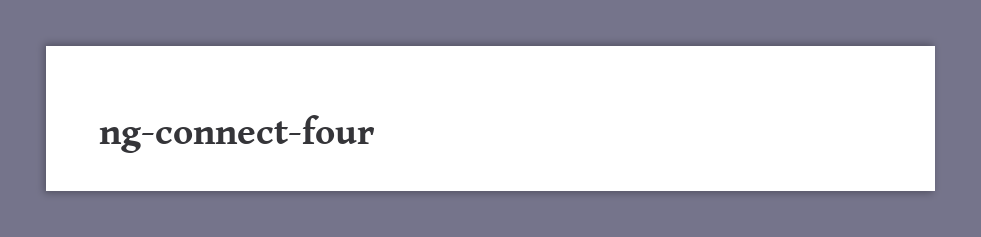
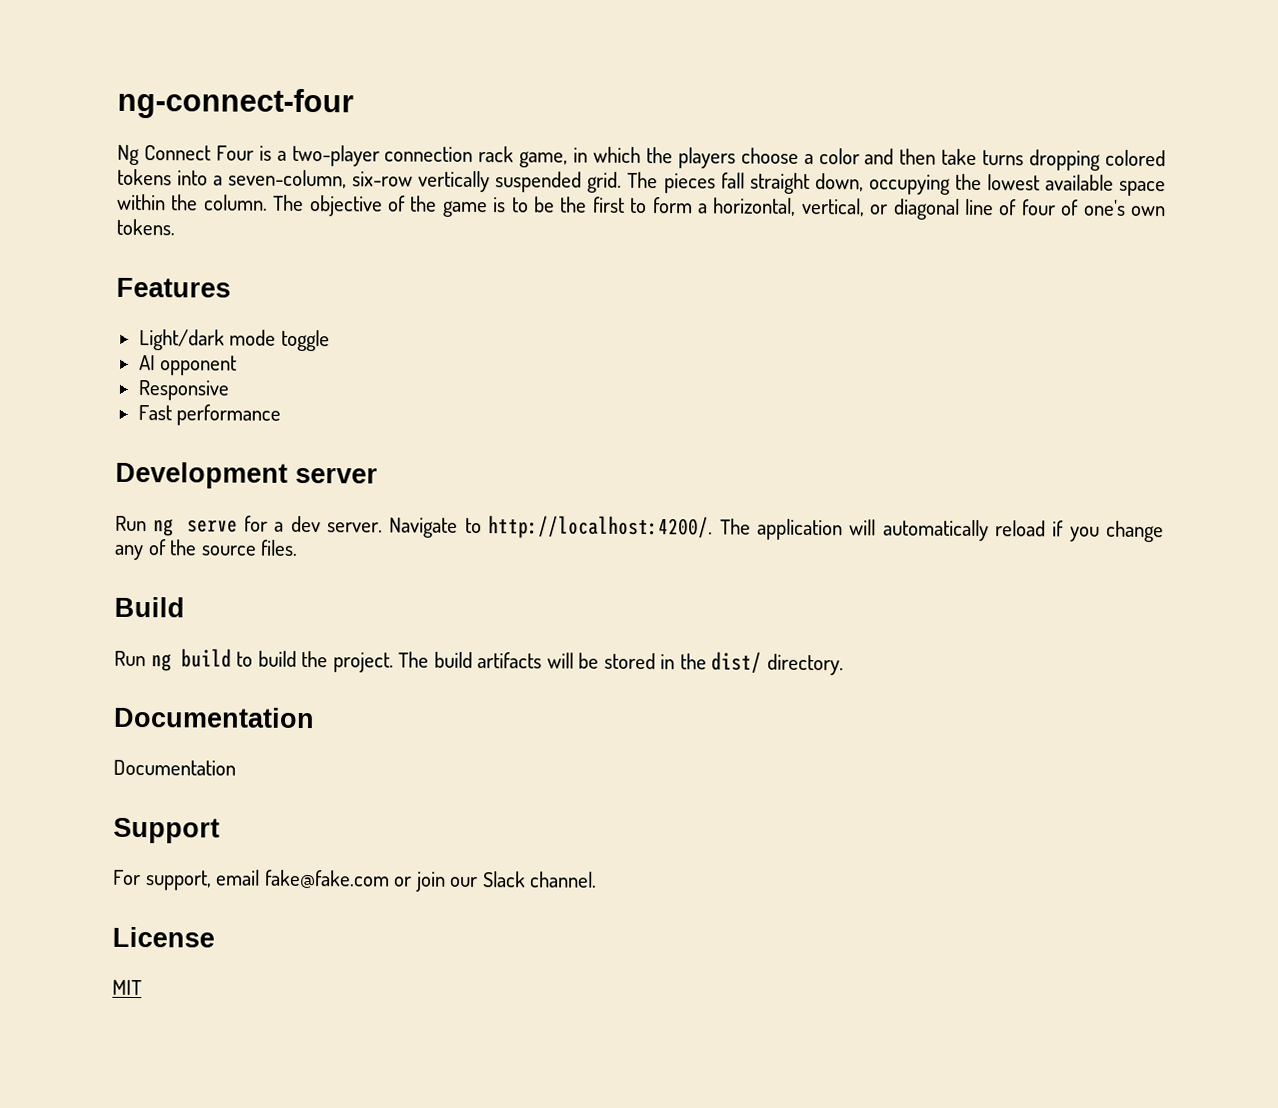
+ Ng Connect Four is a two-player connection rack game, in which the players choose a color and then take turns dropping colored tokens into a seven-column, six-row vertically suspended grid. The pieces fall straight down, occupying the lowest available space within the column. The objective of the game is to be the first to form a horizontal, vertical, or diagonal line of four of one's own tokens.
+ Features
+ Light/dark mode toggle
+ AI opponent
+ Responsive
+ Fast performance
+ Development server
+ Run ng serve for a dev server. Navigate to http://localhost:4200/. The application will automatically reload if you change any of the source files.
+ Build
+ Run ng build to build the project. The build artifacts will be stored in the dist/ directory.
+ Documentation
+ Documentation
+ Support
+ For support, email fake@fake.com or join our Slack channel.
+ License
+ MIT

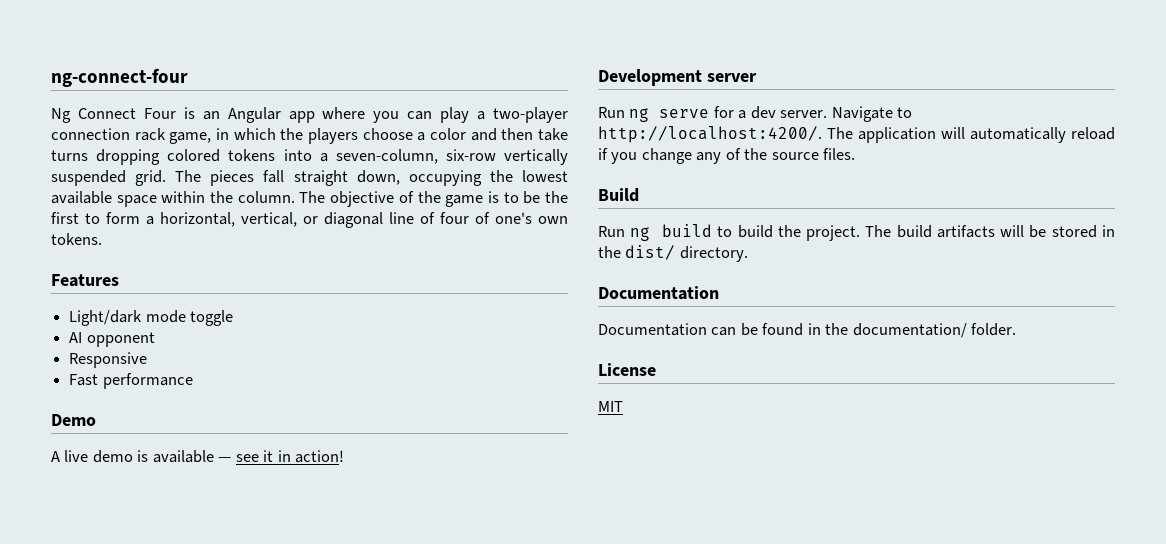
- Ng Connect Four is a two-player connection rack game, in which the players choose a color and then take turns dropping colored tokens into a seven-column, six-row vertically suspended grid.
+ Ng Connect Four is an Angular app where you can play a two-player connection rack game, in which the players choose a color and then take turns dropping colored tokens into a seven-column, six-row vertically suspended grid.
+ Demo
+ A live demo is available — see it in action!
  The build artifacts will be stored in the dist/ directory.
  Documentation
- Documentation
- Support
- For support, email fake@fake.com or join our Slack channel.
+ Documentation can be found in the documentation/ folder.

